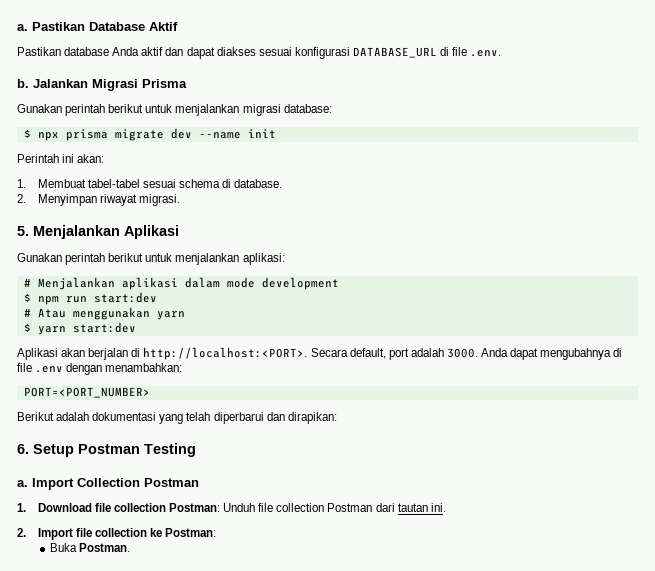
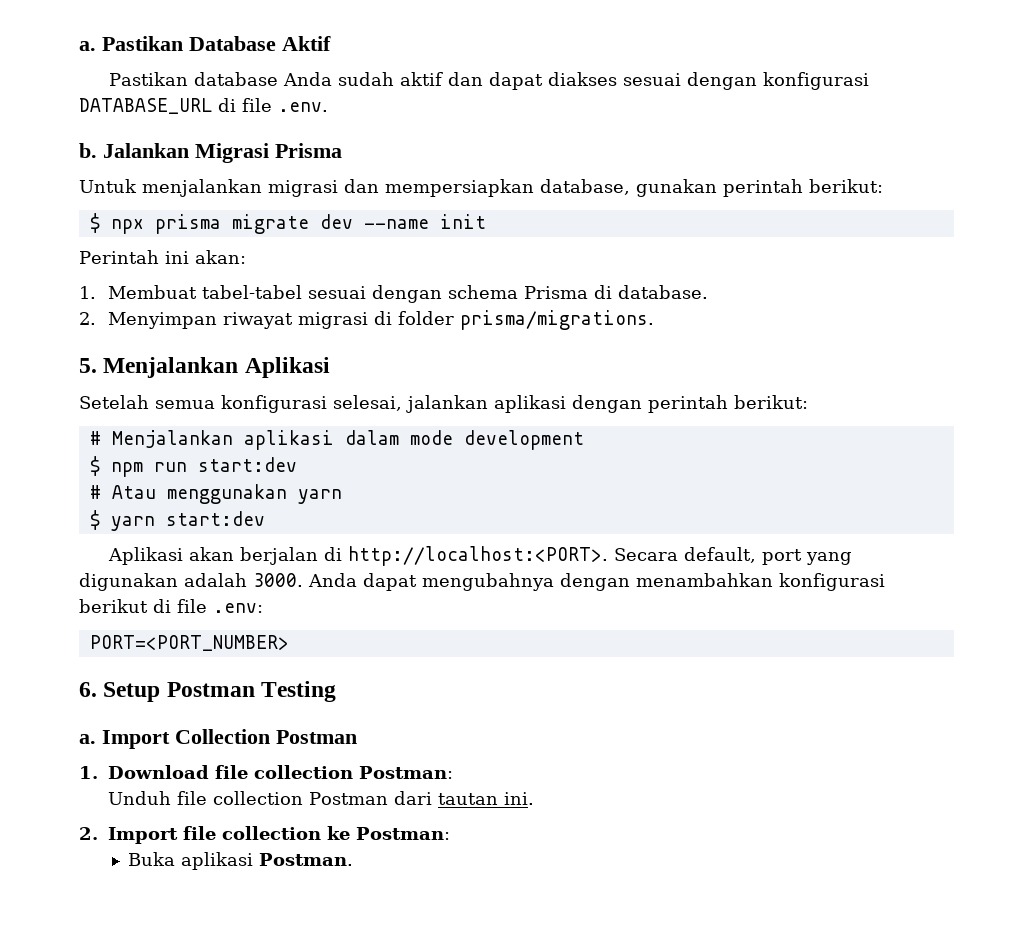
- Pastikan database Anda aktif dan dapat diakses sesuai konfigurasi DATABASE_URL di file .env.
+ Pastikan database Anda sudah aktif dan dapat diakses sesuai dengan konfigurasi DATABASE_URL di file .env.
- Gunakan perintah berikut untuk menjalankan migrasi database:
+ Untuk menjalankan migrasi dan mempersiapkan database, gunakan perintah berikut:
- 1. Membuat tabel-tabel sesuai schema di database.
+ 1. Membuat tabel-tabel sesuai dengan schema Prisma di database.
- 2. Menyimpan riwayat migrasi.
+ 2. Menyimpan riwayat migrasi di folder prisma/migrations.
- Gunakan perintah berikut untuk menjalankan aplikasi:
+ Setelah semua konfigurasi selesai, jalankan aplikasi dengan perintah berikut:
- Secara default, port adalah 3000.
+ Secara default, port yang digunakan adalah 3000.
- Anda dapat mengubahnya di file .env dengan menambahkan:
+ Anda dapat mengubahnya dengan menambahkan konfigurasi berikut di file .env:
  PORT=<PORT_NUMBER>
- Berikut adalah dokumentasi yang telah diperbarui dan dirapikan:
- 1. Download file collection Postman: Unduh file collection Postman dari tautan ini.
+ 1. Download file collection Postman:
+ Unduh file collection Postman dari tautan ini.
- Buka Postman.
+ Buka aplikasi Postman.

